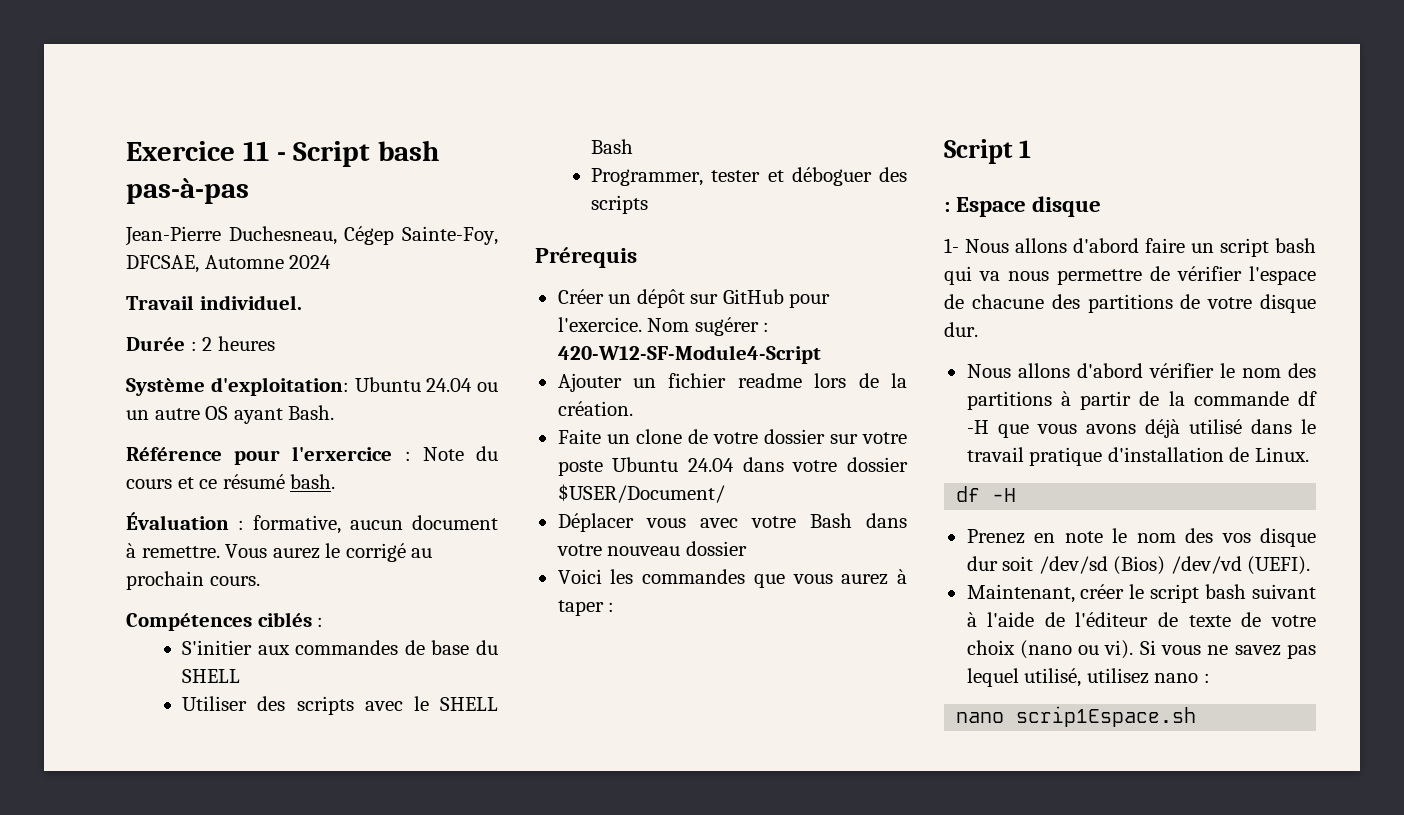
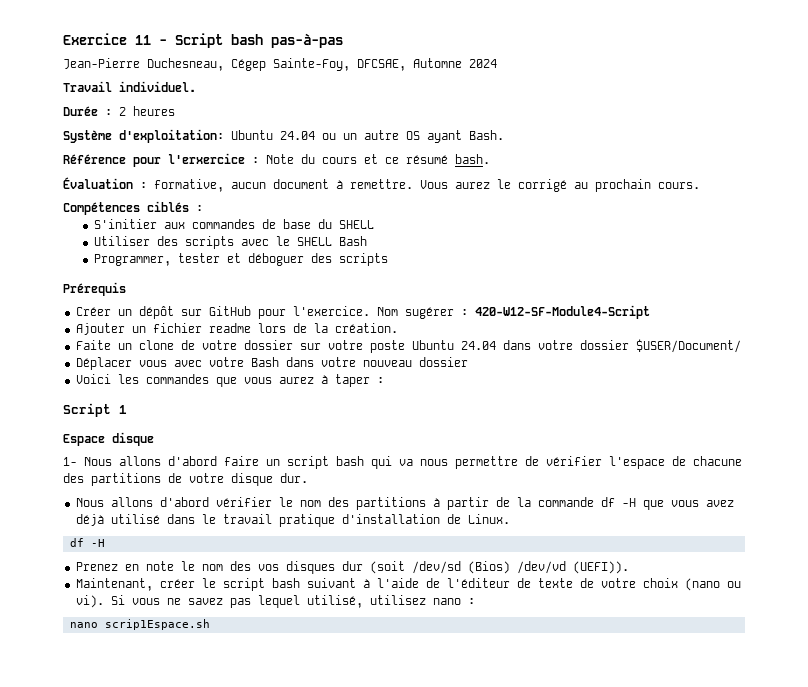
- : Espace disque
+ Espace disque
- Nous allons d'abord vérifier le nom des partitions à partir de la commande df -H que vous avons déjà utilisé dans le travail pratique d'installation de Linux.
+ Nous allons d'abord vérifier le nom des partitions à partir de la commande df -H que vous avez déjà utilisé dans le travail pratique d'installation de Linux.
- Prenez en note le nom des vos disque dur soit /dev/sd (Bios) /dev/vd (UEFI).
+ Prenez en note le nom des vos disques dur (soit /dev/sd (Bios) /dev/vd (UEFI)).

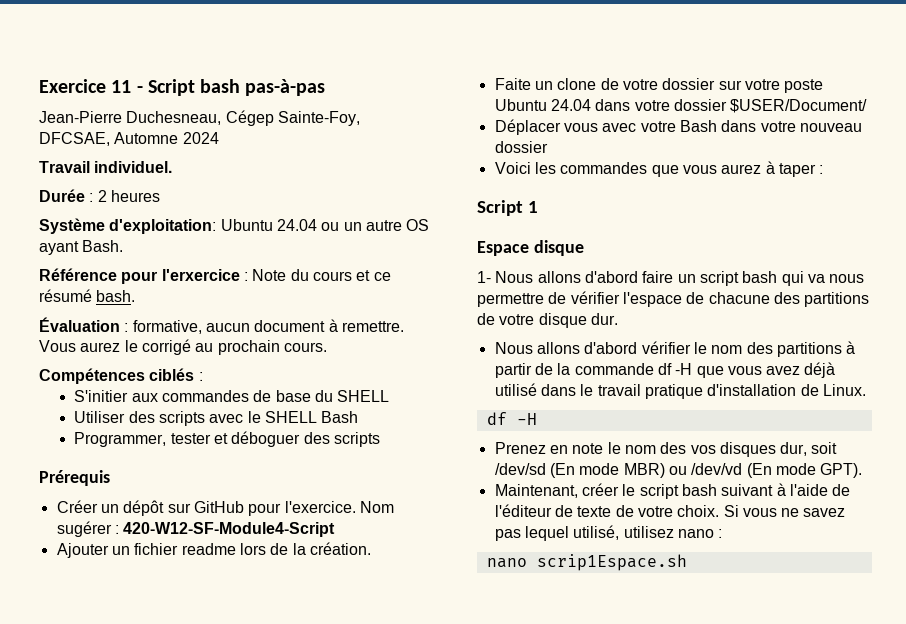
- Prenez en note le nom des vos disques dur (soit /dev/sd (Bios) /dev/vd (UEFI)).
+ Prenez en note le nom des vos disques dur, soit /dev/sd (En mode MBR) ou /dev/vd (En mode GPT).
- Maintenant, créer le script bash suivant à l'aide de l'éditeur de texte de votre choix (nano ou vi).
+ Maintenant, créer le script bash suivant à l'aide de l'éditeur de texte de votre choix.

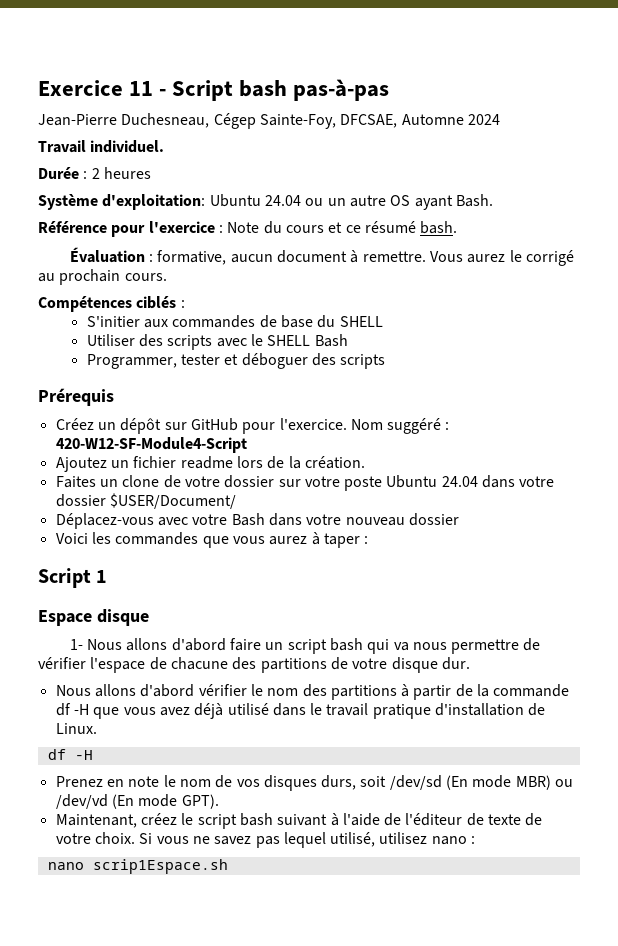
- Référence pour l'erxercice : Note du cours et ce résumé bash.
+ Référence pour l'exercice : Note du cours et ce résumé bash.
- Créer un dépôt sur GitHub pour l'exercice.
+ Créez un dépôt sur GitHub pour l'exercice.
- Nom sugérer : 420-W12-SF-Module4-Script
+ Nom suggéré : 420-W12-SF-Module4-Script
- Ajouter un fichier readme lors de la création.
+ Ajoutez un fichier readme lors de la création.
- Faite un clone de votre dossier sur votre poste Ubuntu 24.04 dans votre dossier $USER/Document/
+ Faites un clone de votre dossier sur votre poste Ubuntu 24.04 dans votre dossier $USER/Document/
- Déplacer vous avec votre Bash dans votre nouveau dossier
+ Déplacez-vous avec votre Bash dans votre nouveau dossier
- Prenez en note le nom des vos disques dur, soit /dev/sd (En mode MBR) ou /dev/vd (En mode GPT).
+ Prenez en note le nom de vos disques durs, soit /dev/sd (En mode MBR) ou /dev/vd (En mode GPT).
- Maintenant, créer le script bash suivant à l'aide de l'éditeur de texte de votre choix.
+ Maintenant, créez le script bash suivant à l'aide de l'éditeur de texte de votre choix.

